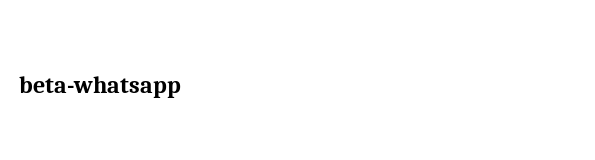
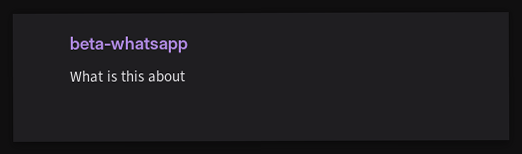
+ What is this about

